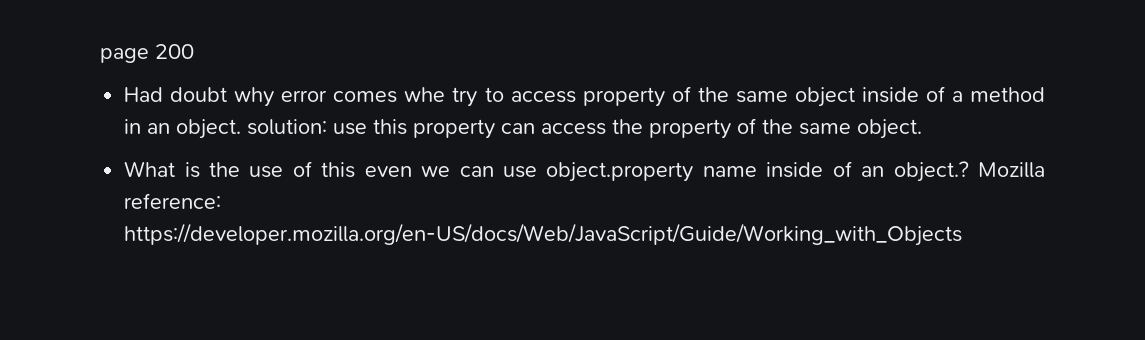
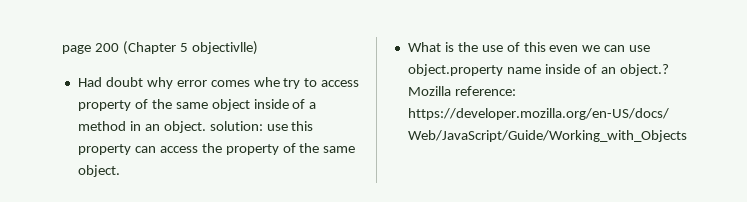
- page 200
+ page 200 (Chapter 5 objectivlle)

